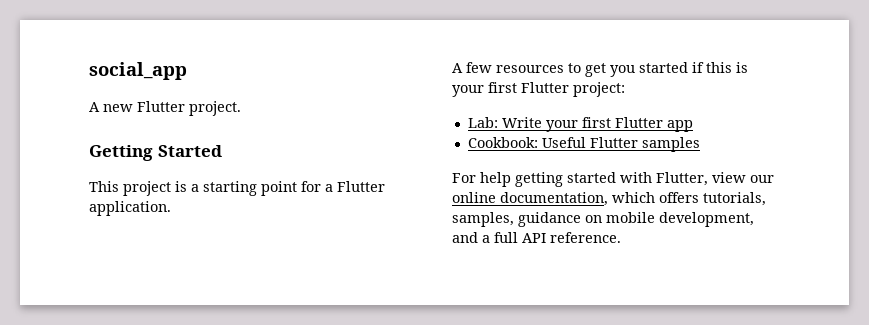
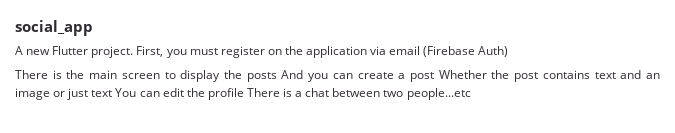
- A new Flutter project.
- Getting Started
- This project is a starting point for a Flutter application.
- A few resources to get you started if this is your first Flutter project:
- Lab: Write your first Flutter app
- Cookbook: Useful Flutter samples
- For help getting started with Flutter, view our online documentation, which offers tutorials, samples, guidance on mobile development, and a full API reference.
+ A new Flutter project. First, you must register on the application via email (Firebase Auth)
+ There is the main screen to display the posts And you can create a post Whether the post contains text and an image or just text You can edit the profile There is a chat between two people...etc

